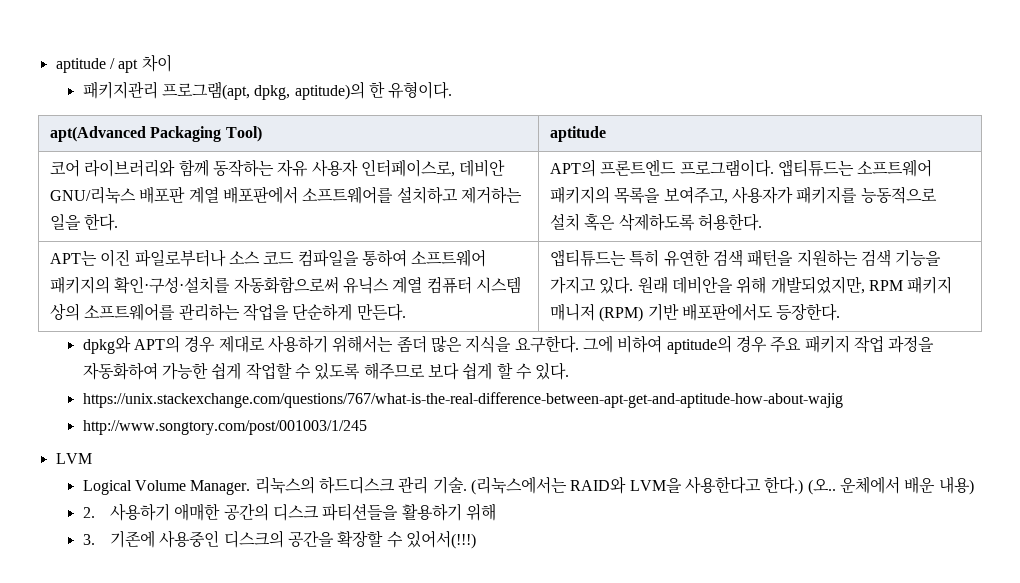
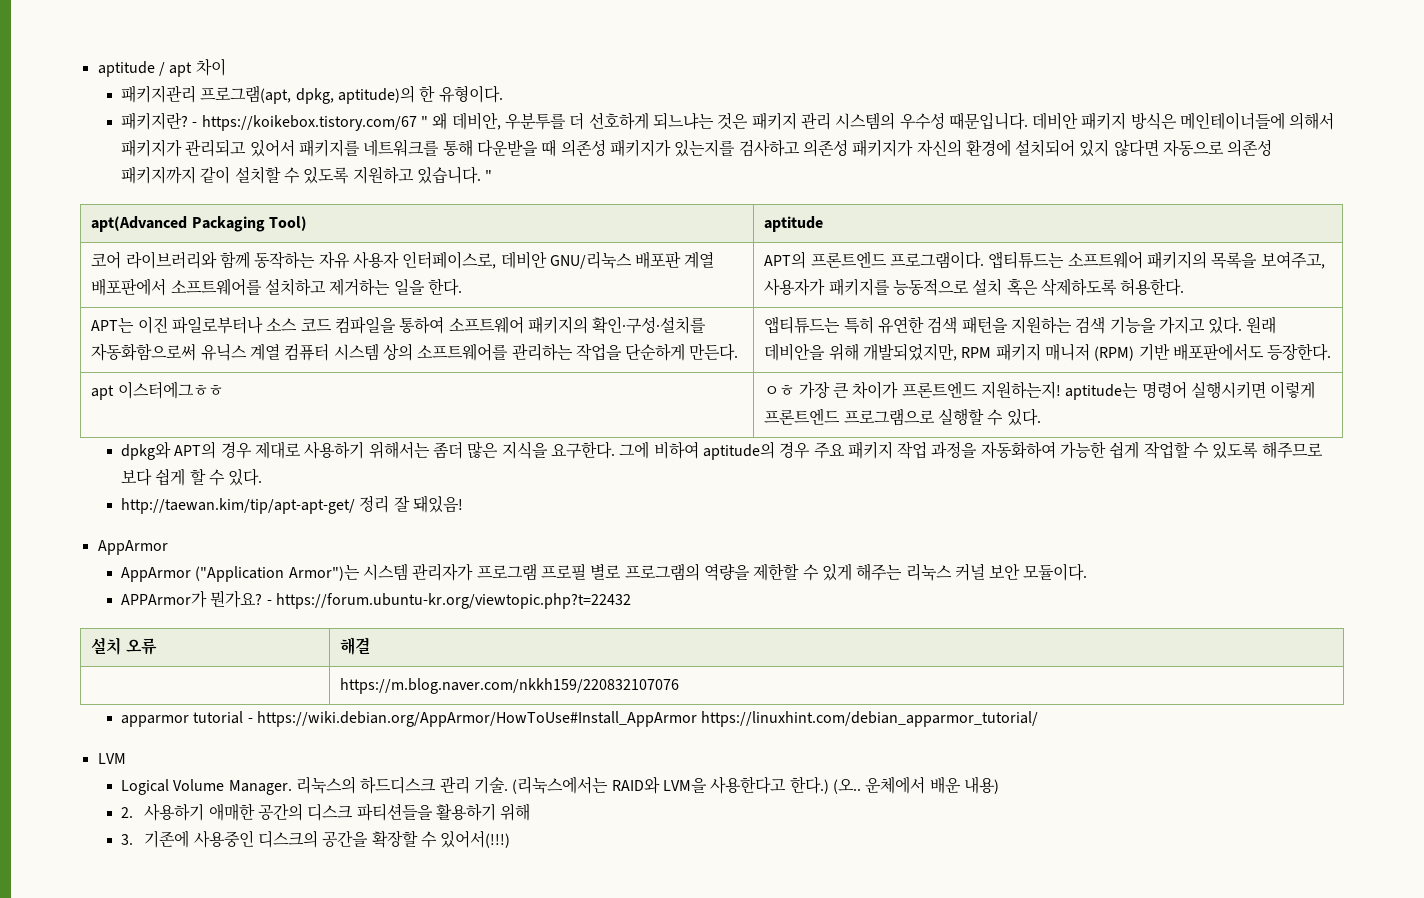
+ 패키지란? - https://koikebox.tistory.com/67 " 왜 데비안, 우분투를 더 선호하게 되느냐는 것은 패키지 관리 시스템의 우수성 때문입니다. 데비안 패키지 방식은 메인테이너들에 의해서 패키지가 관리되고 있어서 패키지를 네트워크를 통해 다운받을 때 의존성 패키지가 있는지를 검사하고 의존성 패키지가 자신의 환경에 설치되어 있지 않다면 자동으로 의존성 패키지까지 같이 설치할 수 있도록 지원하고 있습니다. "
+ apt 이스터에그ㅎㅎ | ㅇㅎ 가장 큰 차이가 프론트엔드 지원하는지! aptitude는 명령어 실행시키면 이렇게 프론트엔드 프로그램으로 실행할 수 있다.
- https://unix.stackexchange.com/questions/767/what-is-the-real-difference-between-apt-get-and-aptitude-how-about-wajig
- http://www.songtory.com/post/001003/1/245
+ http://taewan.kim/tip/apt-apt-get/ 정리 잘 돼있음!
+ AppArmor
+ AppArmor ("Application Armor")는 시스템 관리자가 프로그램 프로필 별로 프로그램의 역량을 제한할 수 있게 해주는 리눅스 커널 보안 모듈이다.
+ APPArmor가 뭔가요? - https://forum.ubuntu-kr.org/viewtopic.php?t=22432
+ 설치 오류 | 해결
+ | https://m.blog.naver.com/nkkh159/220832107076
+ apparmor tutorial - https://wiki.debian.org/AppArmor/HowToUse#Install_AppArmor https://linuxhint.com/debian_apparmor_tutorial/

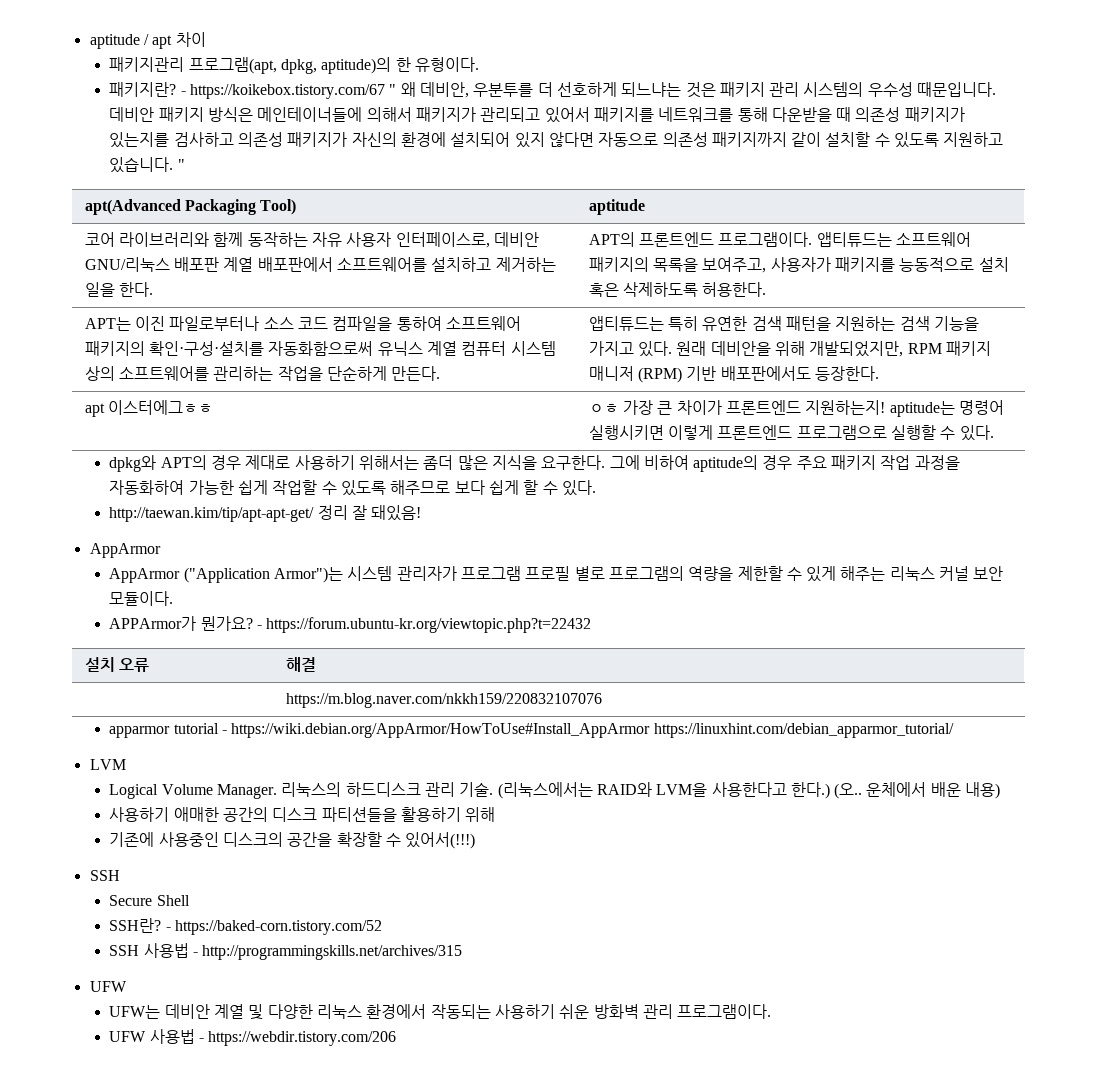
- 2. 사용하기 애매한 공간의 디스크 파티션들을 활용하기 위해
+ 사용하기 애매한 공간의 디스크 파티션들을 활용하기 위해
- 3. 기존에 사용중인 디스크의 공간을 확장할 수 있어서(!!!)
+ 기존에 사용중인 디스크의 공간을 확장할 수 있어서(!!!)
+ SSH
+ Secure Shell
+ SSH란? - https://baked-corn.tistory.com/52
+ SSH 사용법 - http://programmingskills.net/archives/315
+ UFW
+ UFW는 데비안 계열 및 다양한 리눅스 환경에서 작동되는 사용하기 쉬운 방화벽 관리 프로그램이다.
+ UFW 사용법 - https://webdir.tistory.com/206

